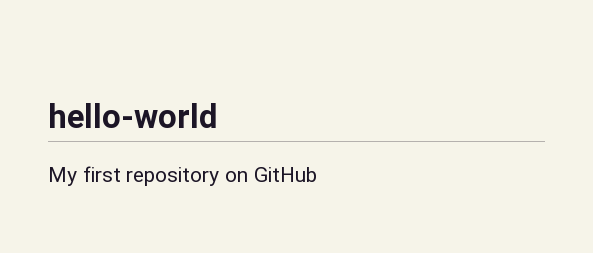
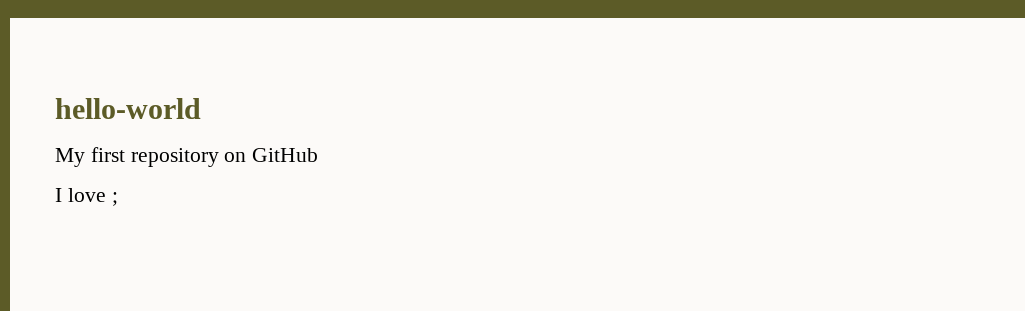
+ I love ;

